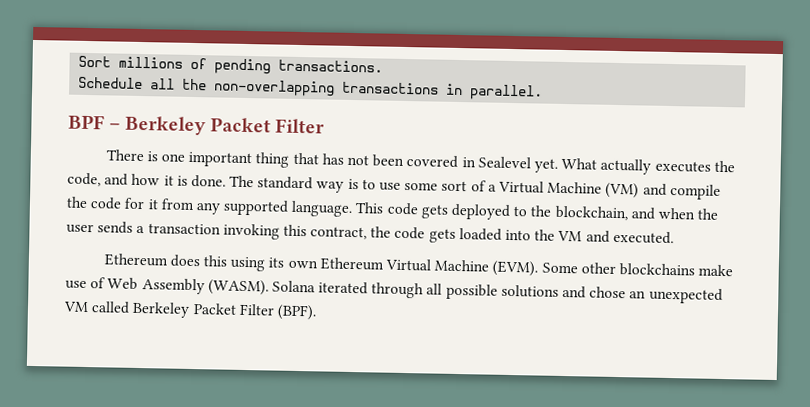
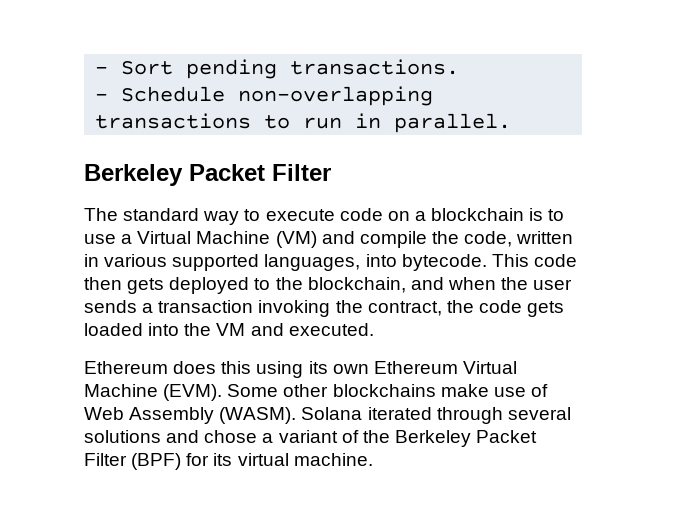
- Sort millions of pending transactions.
+ - Sort pending transactions.
- Schedule all the non-overlapping transactions in parallel.
- BPF – Berkeley Packet Filter
+ - Schedule non-overlapping transactions to run in parallel.
+ Berkeley Packet Filter
- There is one important thing that has not been covered in Sealevel yet. What actually executes the code, and how it is done. The standard way is to use some sort of a Virtual Machine (VM) and compile the code for it from any supported language.
+ The standard way to execute code on a blockchain is to use a Virtual Machine (VM) and compile the code, written in various supported languages, into bytecode.
- This code gets deployed to the blockchain, and when the user sends a transaction invoking this contract, the code gets loaded into the VM and executed.
+ This code then gets deployed to the blockchain, and when the user sends a transaction invoking the contract, the code gets loaded into the VM and executed.
- Solana iterated through all possible solutions and chose an unexpected VM called Berkeley Packet Filter (BPF).
+ Solana iterated through several solutions and chose a variant of the Berkeley Packet Filter (BPF) for its virtual machine.

